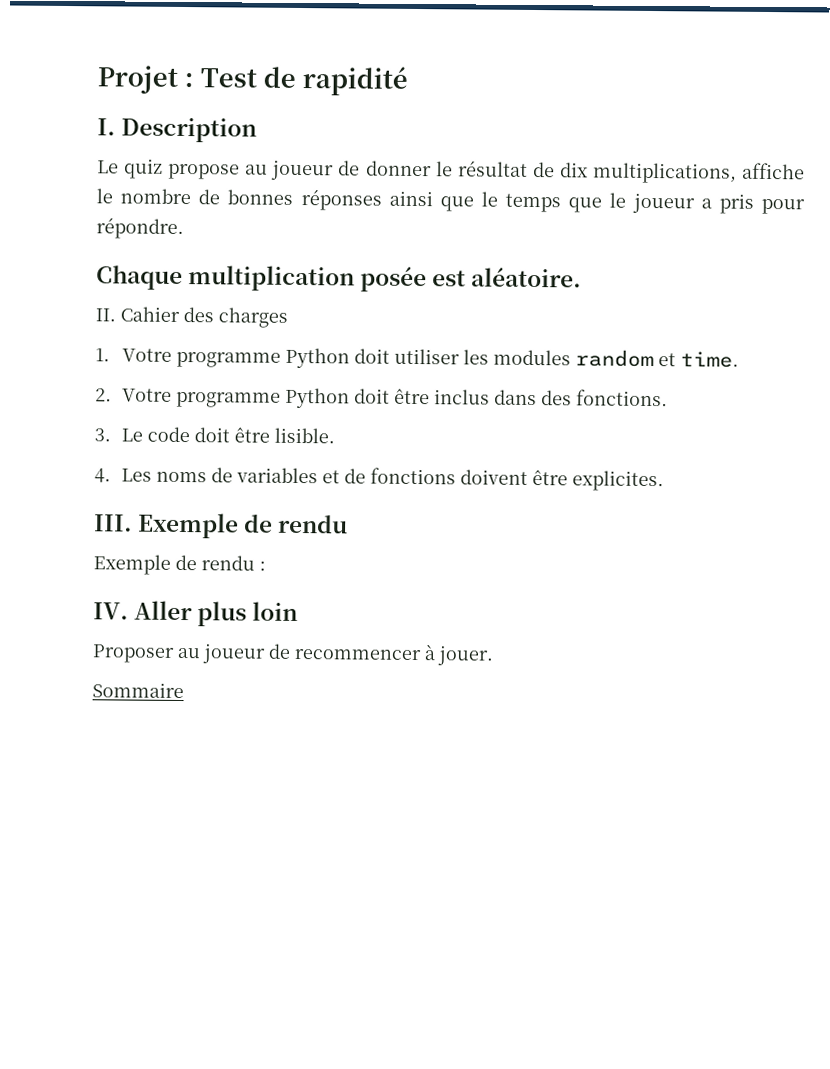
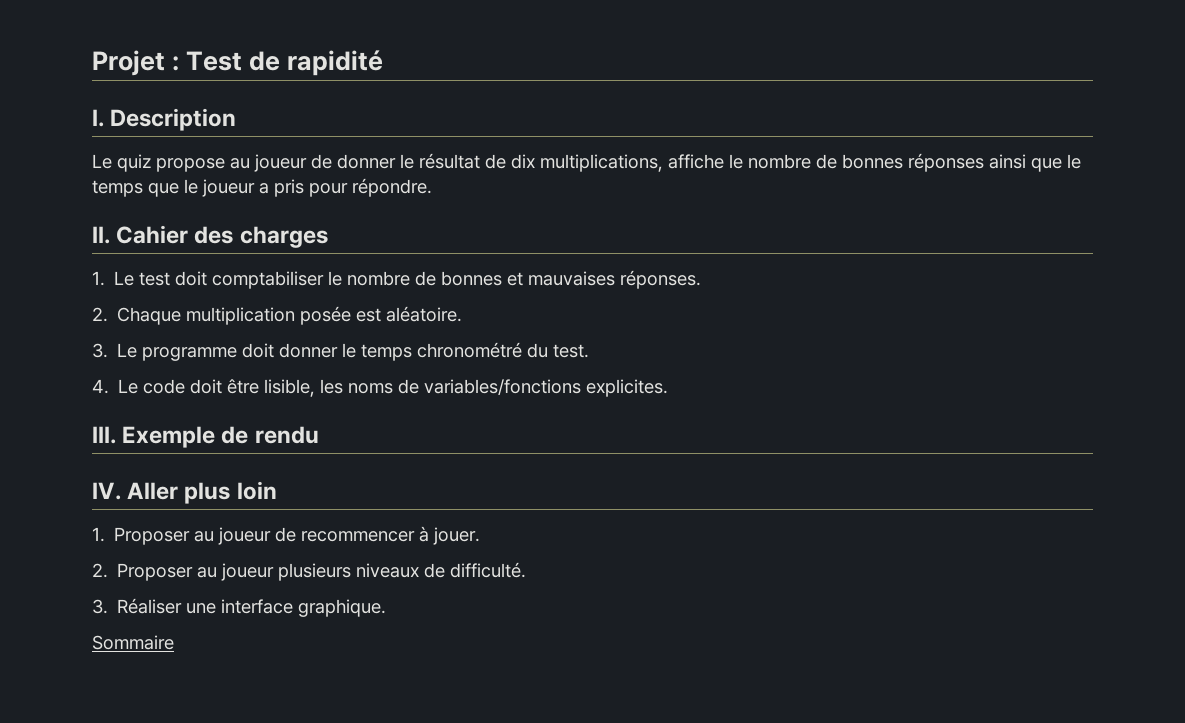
- Chaque multiplication posée est aléatoire.
+ II. Cahier des charges
+ 1. Le test doit comptabiliser le nombre de bonnes et mauvaises réponses.
+ 2. Chaque multiplication posée est aléatoire.
- II. Cahier des charges
- 1. Votre programme Python doit utiliser les modules random et time.
- 2. Votre programme Python doit être inclus dans des fonctions.
- 3. Le code doit être lisible.
- 4. Les noms de variables et de fonctions doivent être explicites.
+ 3. Le programme doit donner le temps chronométré du test.
+ 4. Le code doit être lisible, les noms de variables/fonctions explicites.
- Exemple de rendu :
- Proposer au joueur de recommencer à jouer.
+ 1. Proposer au joueur de recommencer à jouer.
+ 2. Proposer au joueur plusieurs niveaux de difficulté.
+ 3. Réaliser une interface graphique.

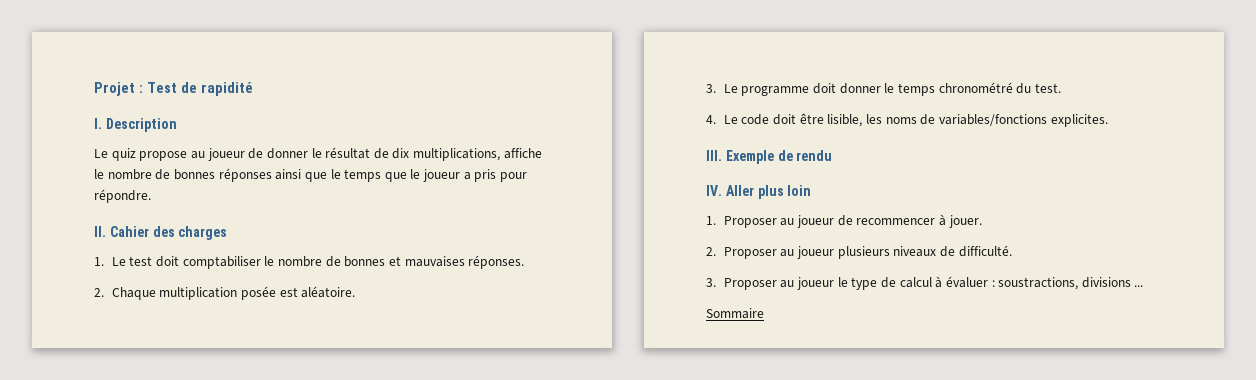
- 3. Réaliser une interface graphique.
+ 3. Proposer au joueur le type de calcul à évaluer : soustractions, divisions ...

